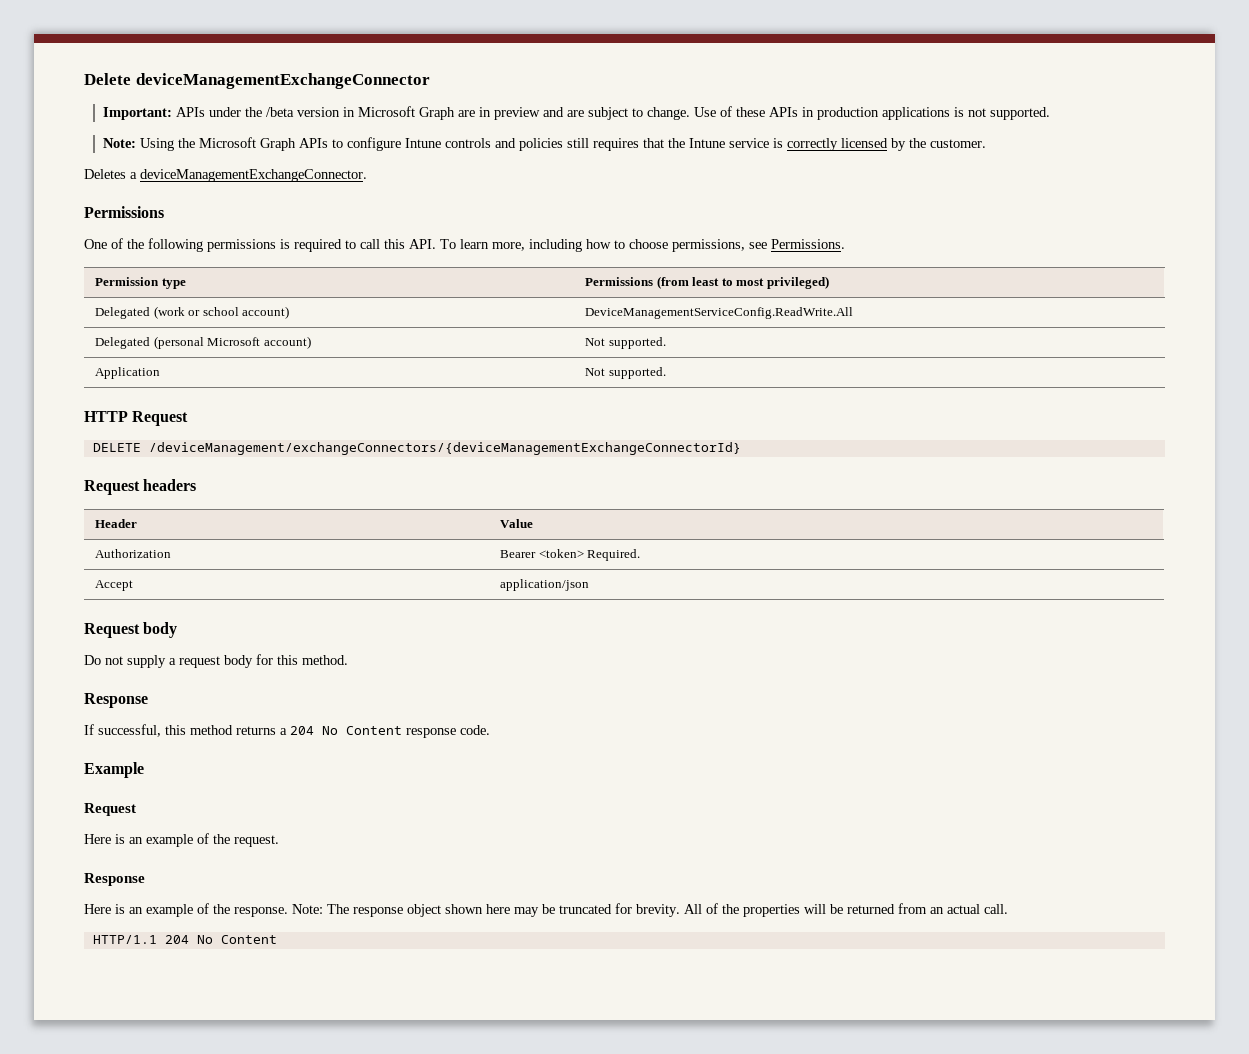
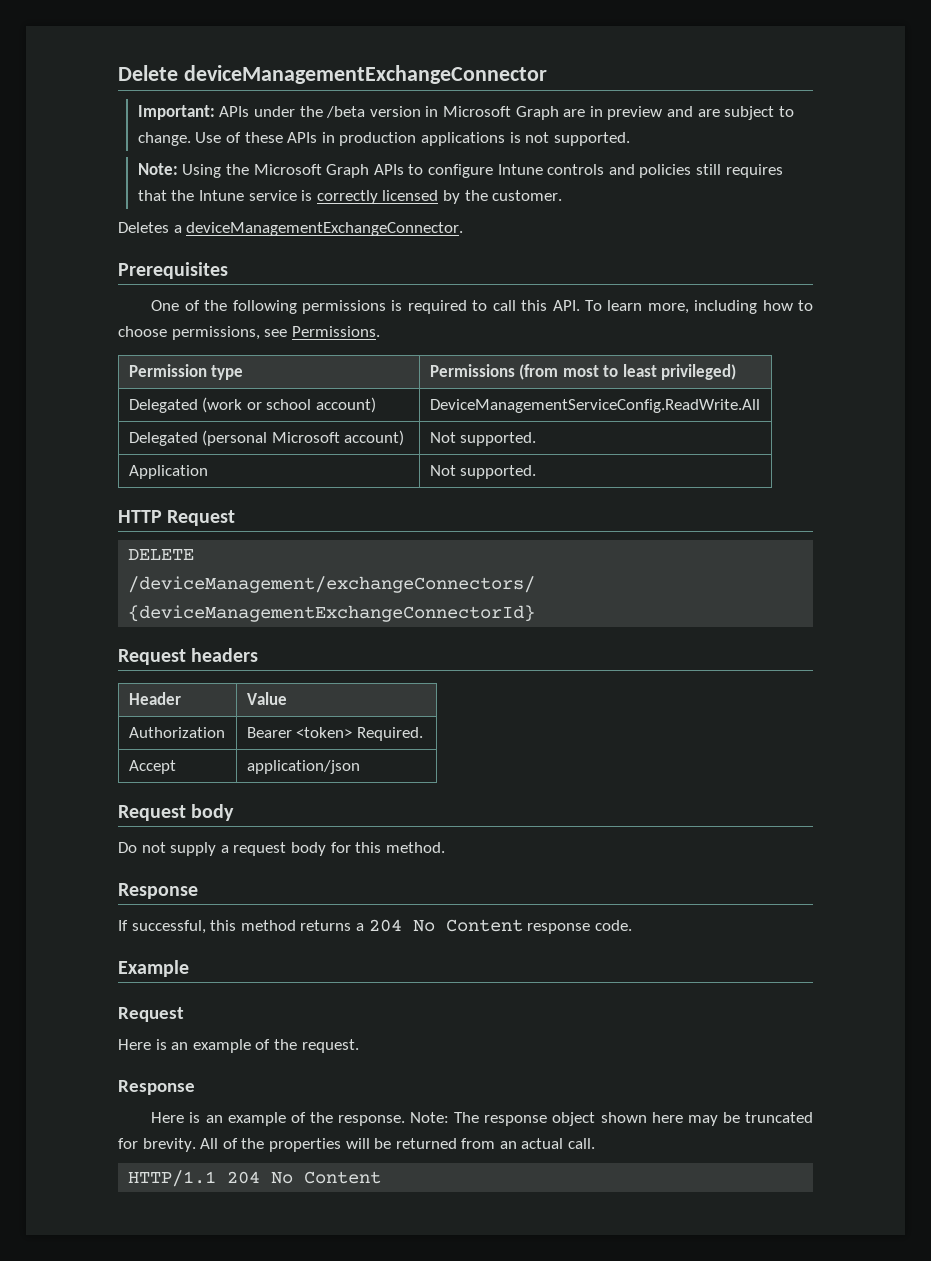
  Deletes a deviceManagementExchangeConnector.
- Permissions
+ Prerequisites
- Permission type | Permissions (from least to most privileged)
+ Permission type | Permissions (from most to least privileged)

